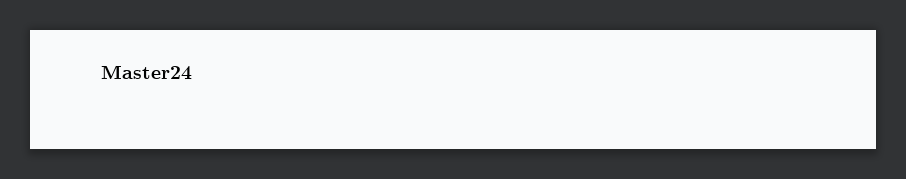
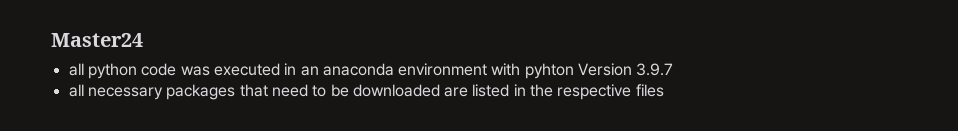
+ all python code was executed in an anaconda environment with pyhton Version 3.9.7
+ all necessary packages that need to be downloaded are listed in the respective files

